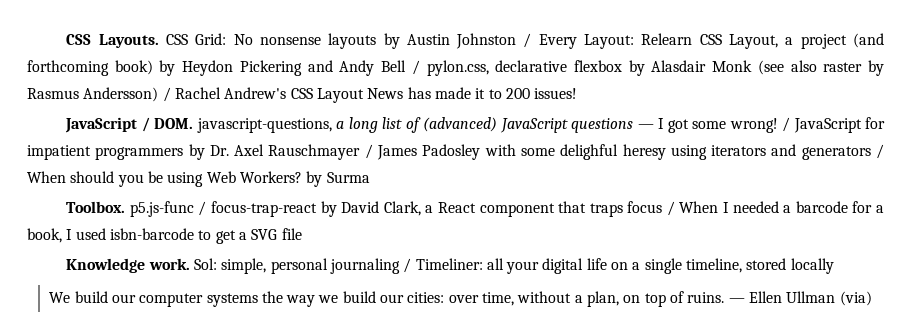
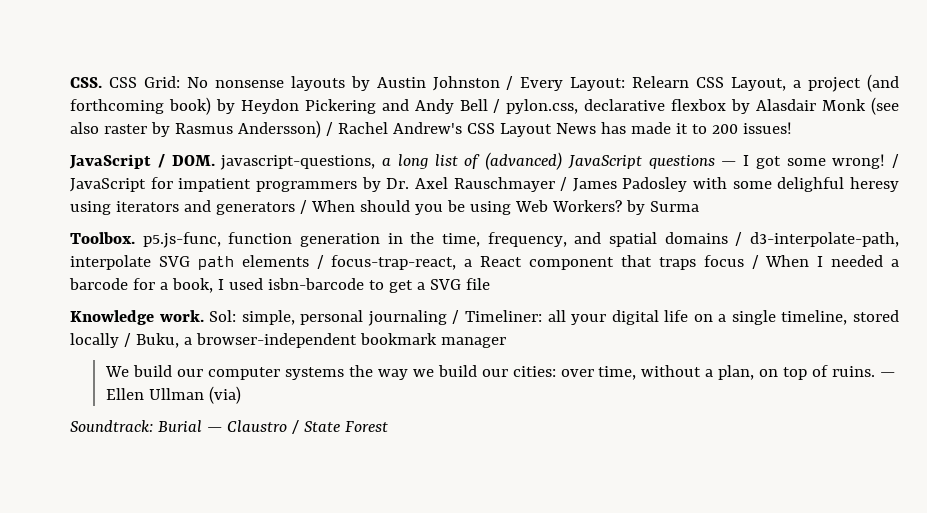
- CSS Layouts. CSS Grid: No nonsense layouts by Austin Johnston / Every Layout: Relearn CSS Layout, a project (and forthcoming book) by Heydon Pickering and Andy Bell / pylon.css, declarative flexbox by Alasdair Monk (see also raster by Rasmus Andersson) / Rachel Andrew's CSS Layout News has made it to 200 issues!
+ CSS. CSS Grid: No nonsense layouts by Austin Johnston / Every Layout: Relearn CSS Layout, a project (and forthcoming book) by Heydon Pickering and Andy Bell / pylon.css, declarative flexbox by Alasdair Monk (see also raster by Rasmus Andersson) / Rachel Andrew's CSS Layout News has made it to 200 issues!
- Toolbox. p5.js-func / focus-trap-react by David Clark, a React component that traps focus / When I needed a barcode for a book, I used isbn-barcode to get a SVG file
+ Toolbox. p5.js-func, function generation in the time, frequency, and spatial domains / d3-interpolate-path, interpolate SVG path elements / focus-trap-react, a React component that traps focus / When I needed a barcode for a book, I used isbn-barcode to get a SVG file
- Sol: simple, personal journaling / Timeliner: all your digital life on a single timeline, stored locally
+ Sol: simple, personal journaling / Timeliner: all your digital life on a single timeline, stored locally / Buku, a browser-independent bookmark manager
+ Soundtrack: Burial — Claustro / State Forest

